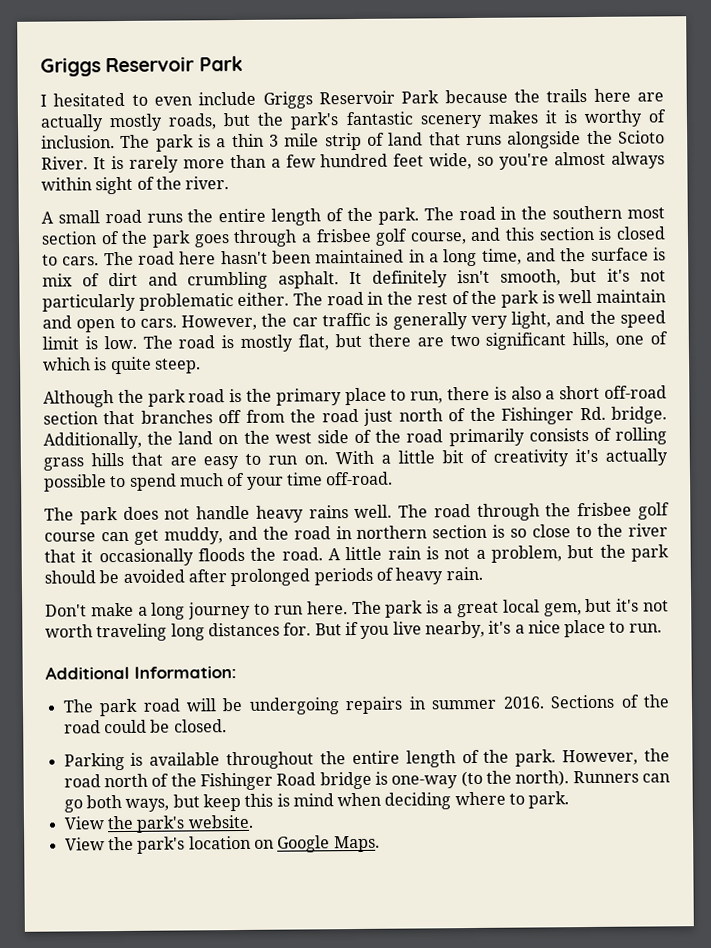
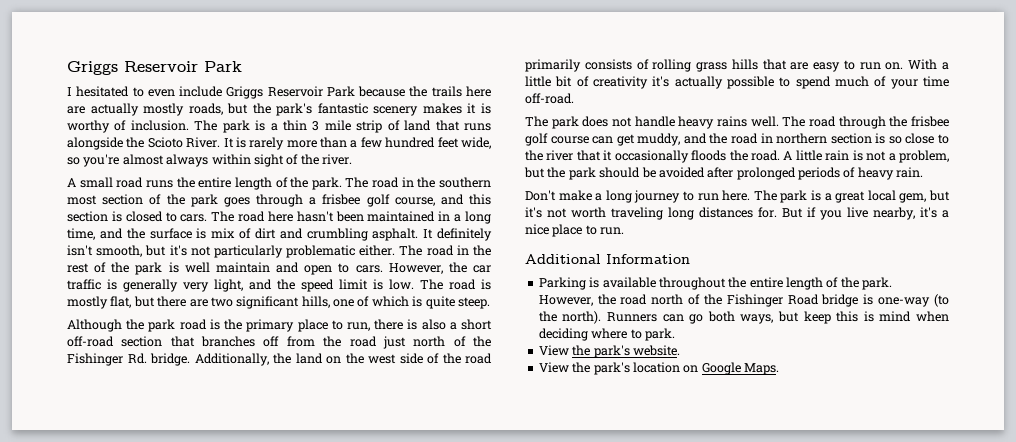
- Additional Information:
- The park road will be undergoing repairs in summer 2016. Sections of the road could be closed.
+ Additional Information

